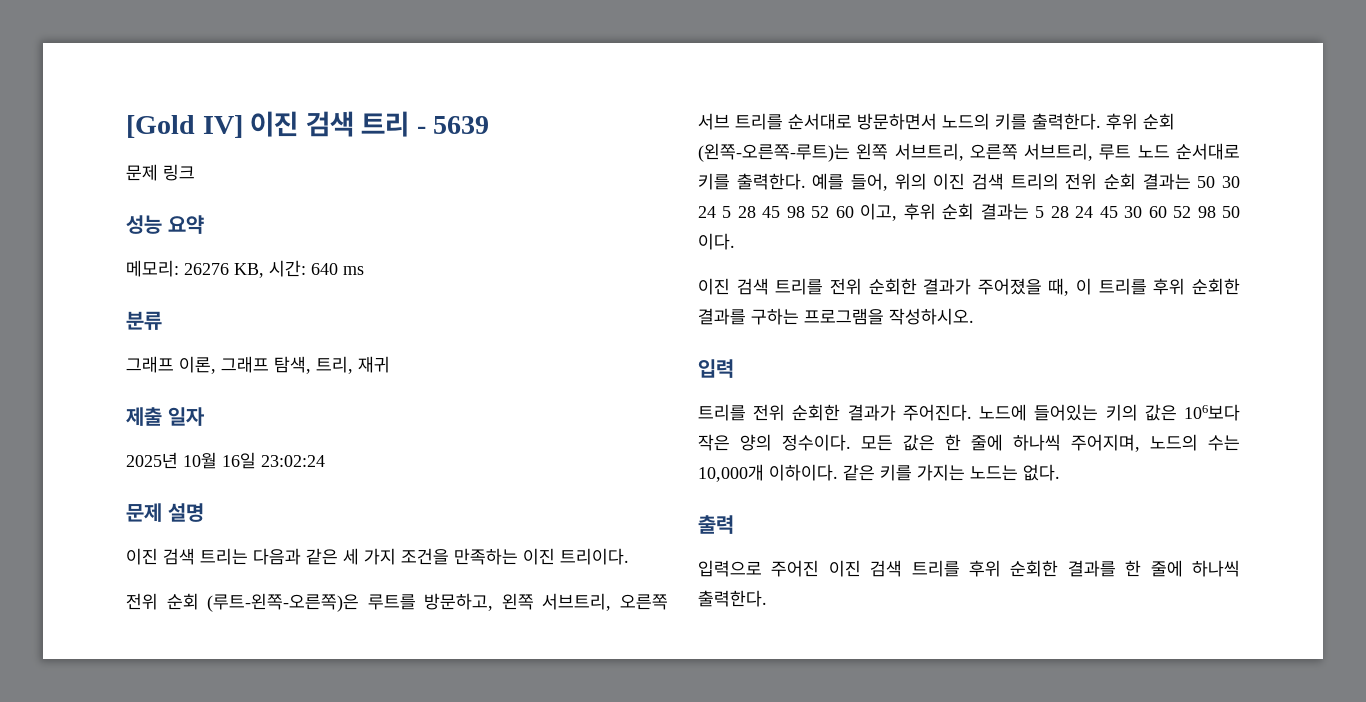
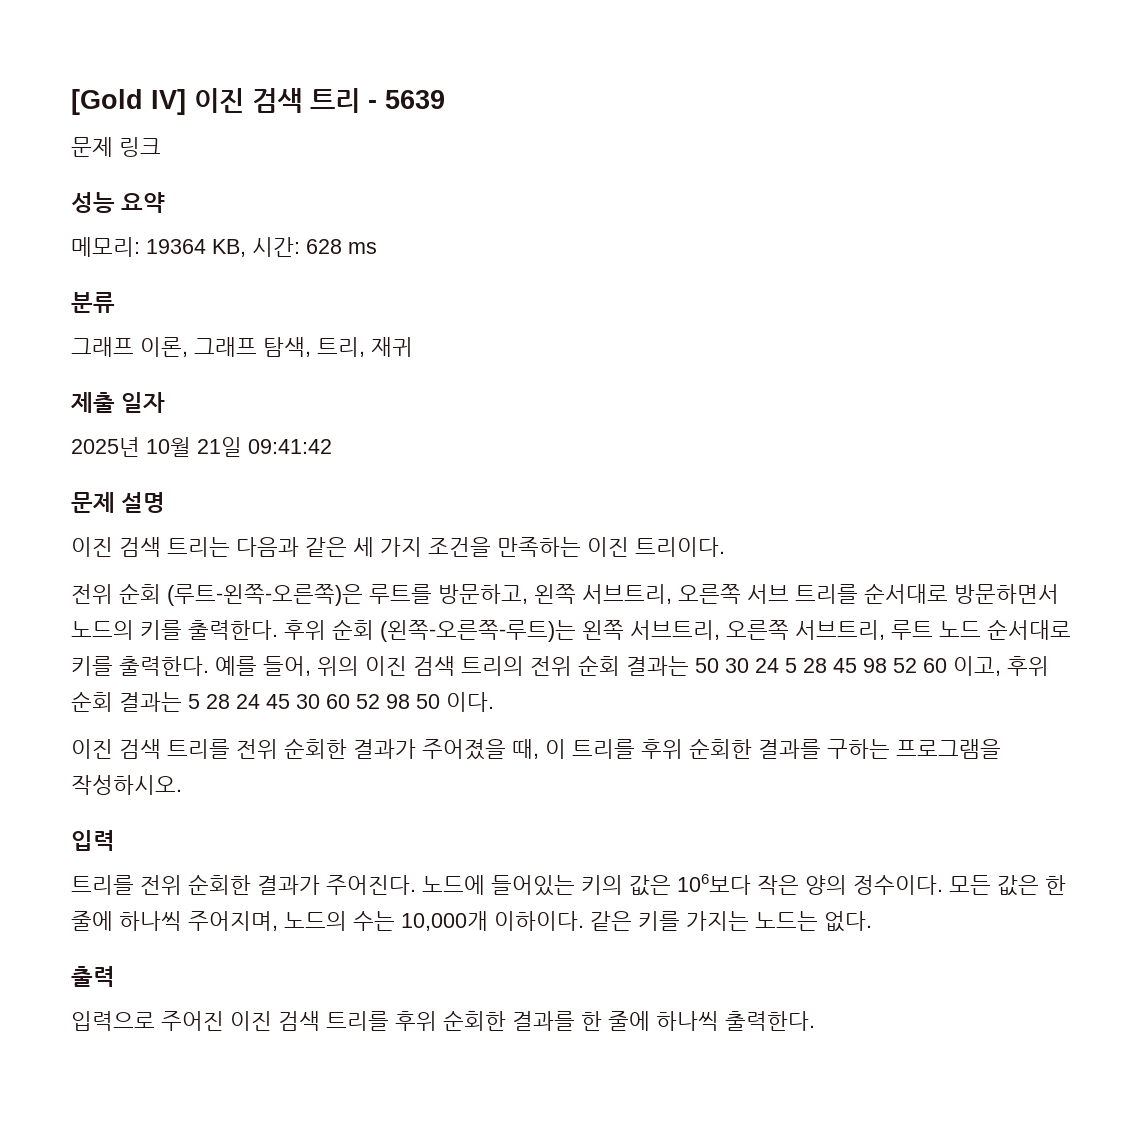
- 메모리: 26276 KB, 시간: 640 ms
+ 메모리: 19364 KB, 시간: 628 ms
- 2025년 10월 16일 23:02:24
+ 2025년 10월 21일 09:41:42

